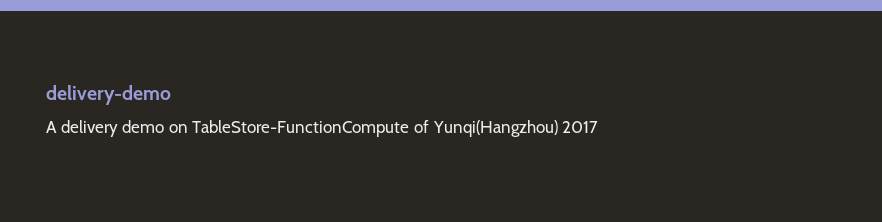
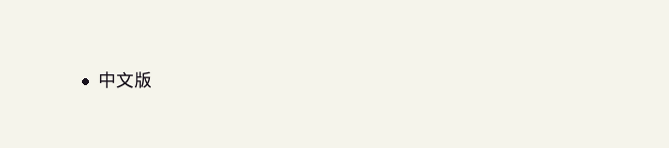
- delivery-demo
- A delivery demo on TableStore-FunctionCompute of Yunqi(Hangzhou) 2017
+ 中文版

